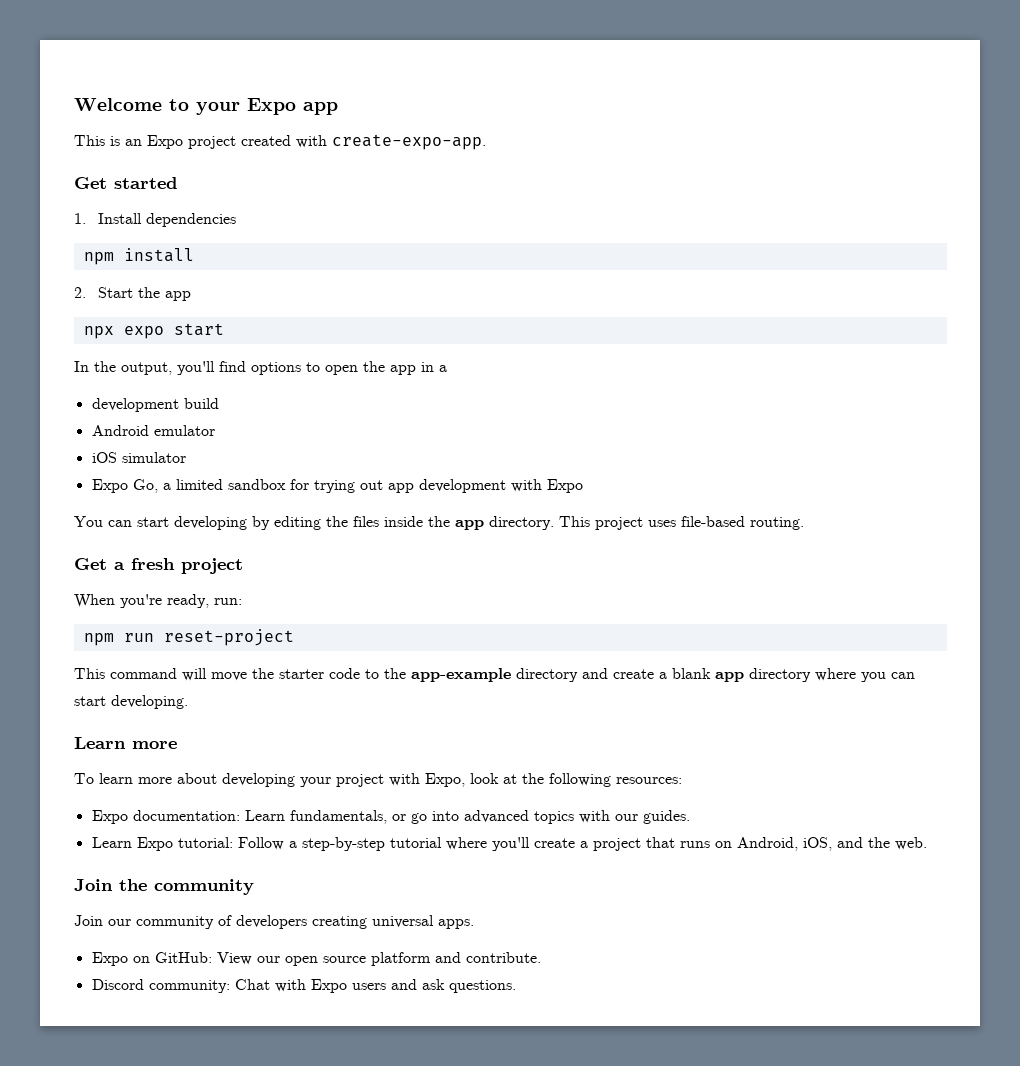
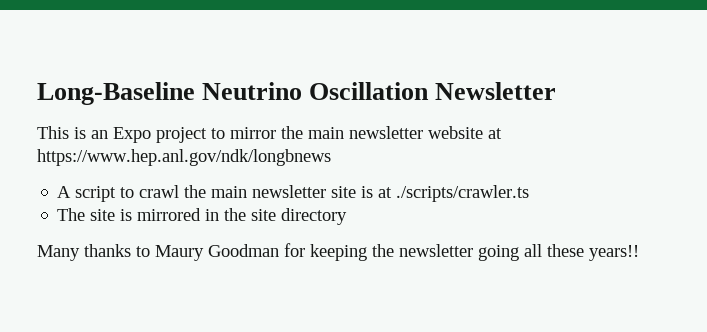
- Welcome to your Expo app
+ Long-Baseline Neutrino Oscillation Newsletter
- This is an Expo project created with create-expo-app.
- Get started
- 1. Install dependencies
- npm install
- 2. Start the app
- npx expo start
- In the output, you'll find options to open the app in a
- development build
- Android emulator
- iOS simulator
- Expo Go, a limited sandbox for trying out app development with Expo
- You can start developing by editing the files inside the app directory. This project uses file-based routing.
- Get a fresh project
- When you're ready, run:
- npm run reset-project
- This command will move the starter code to the app-example directory and create a blank app directory where you can start developing.
- Learn more
- To learn more about developing your project with Expo, look at the following resources:
- Expo documentation: Learn fundamentals, or go into advanced topics with our guides.
- Learn Expo tutorial: Follow a step-by-step tutorial where you'll create a project that runs on Android, iOS, and the web.
- Join the community
- Join our community of developers creating universal apps.
- Expo on GitHub: View our open source platform and contribute.
- Discord community: Chat with Expo users and ask questions.
+ This is an Expo project to mirror the main newsletter website at https://www.hep.anl.gov/ndk/longbnews
+ A script to crawl the main newsletter site is at ./scripts/crawler.ts
+ The site is mirrored in the site directory
+ Many thanks to Maury Goodman for keeping the newsletter going all these years!!

